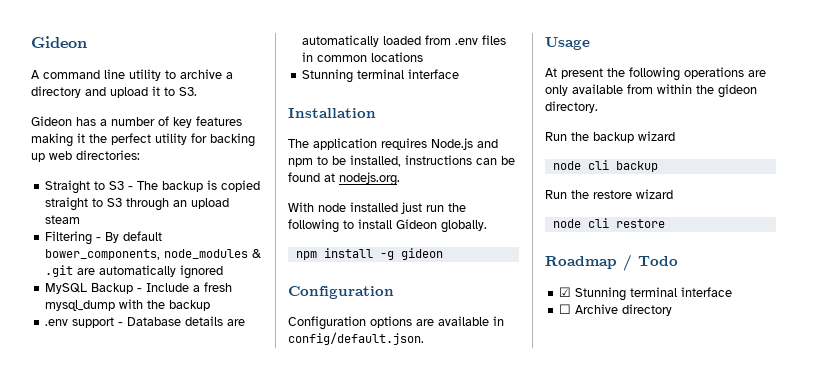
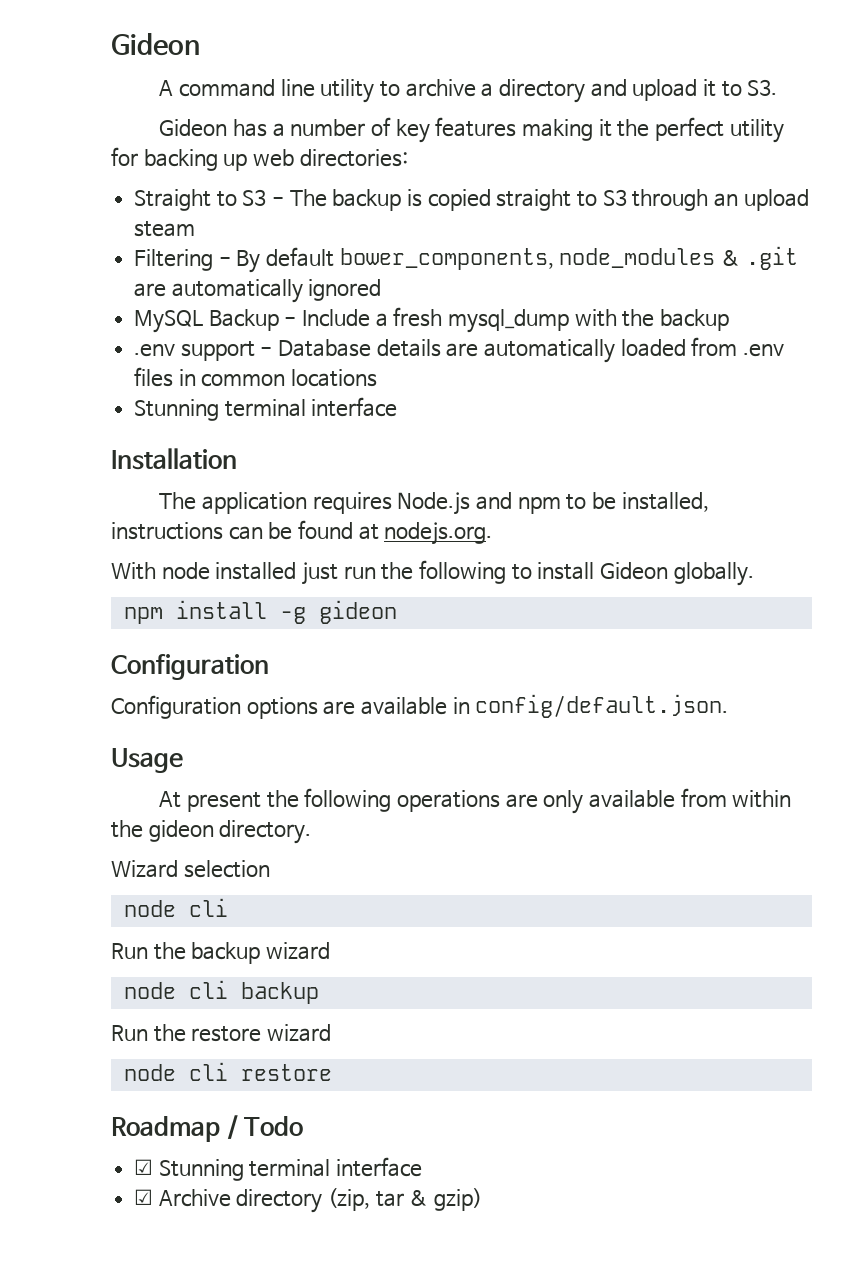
+ Wizard selection
+ node cli
- ☐ Archive directory
+ ☑ Archive directory (zip, tar & gzip)

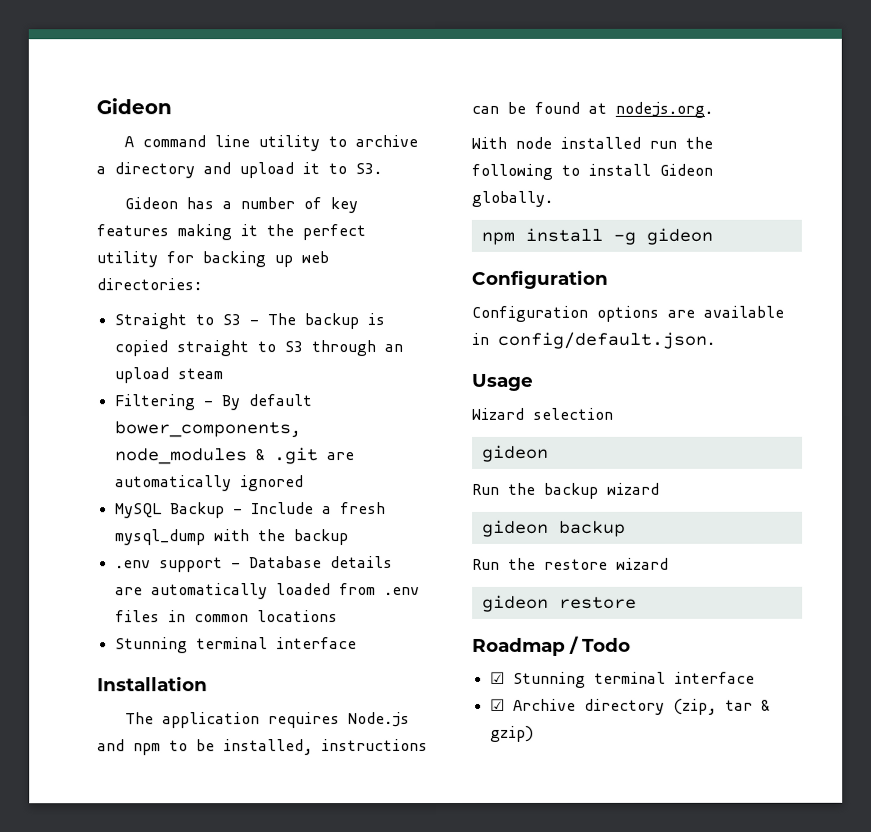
- With node installed just run the following to install Gideon globally.
+ With node installed run the following to install Gideon globally.
- At present the following operations are only available from within the gideon directory.
  Wizard selection
- node cli
+ gideon
- node cli backup
+ gideon backup
- node cli restore
+ gideon restore

